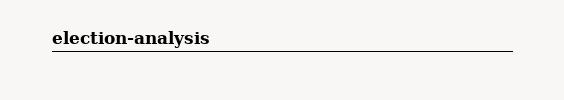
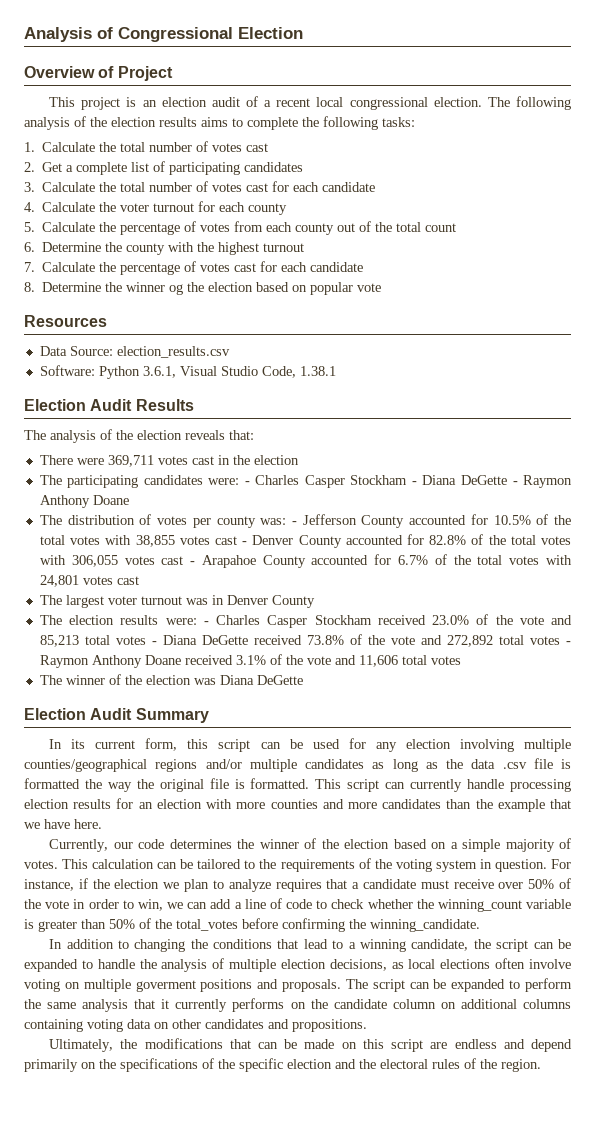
- election-analysis
+ Analysis of Congressional Election
+ Overview of Project
+ This project is an election audit of a recent local congressional election. The following analysis of the election results aims to complete the following tasks:
+ 1. Calculate the total number of votes cast
+ 2. Get a complete list of participating candidates
+ 3. Calculate the total number of votes cast for each candidate
+ 4. Calculate the voter turnout for each county
+ 5. Calculate the percentage of votes from each county out of the total count
+ 6. Determine the county with the highest turnout
+ 7. Calculate the percentage of votes cast for each candidate
+ 8. Determine the winner og the election based on popular vote
+ Resources
+ Data Source: election_results.csv
+ Software: Python 3.6.1, Visual Studio Code, 1.38.1
+ Election Audit Results
+ The analysis of the election reveals that:
+ There were 369,711 votes cast in the election
+ The participating candidates were: - Charles Casper Stockham - Diana DeGette - Raymon Anthony Doane
+ The distribution of votes per county was: - Jefferson County accounted for 10.5% of the total votes with 38,855 votes cast - Denver County accounted for 82.8% of the total votes with 306,055 votes cast - Arapahoe County accounted for 6.7% of the total votes with 24,801 votes cast
+ The largest voter turnout was in Denver County
+ The election results were: - Charles Casper Stockham received 23.0% of the vote and 85,213 total votes - Diana DeGette received 73.8% of the vote and 272,892 total votes - Raymon Anthony Doane received 3.1% of the vote and 11,606 total votes
+ The winner of the election was Diana DeGette
+ Election Audit Summary
+ In its current form, this script can be used for any election involving multiple counties/geographical regions and/or multiple candidates as long as the data .csv file is formatted the way the original file is formatted. This script can currently handle processing election results for an election with more counties and more candidates than the example that we have here.
+ Currently, our code determines the winner of the election based on a simple majority of votes. This calculation can be tailored to the requirements of the voting system in question. For instance, if the election we plan to analyze requires that a candidate must receive over 50% of the vote in order to win, we can add a line of code to check whether the winning_count variable is greater than 50% of the total_votes before confirming the winning_candidate.
+ In addition to changing the conditions that lead to a winning candidate, the script can be expanded to handle the analysis of multiple election decisions, as local elections often involve voting on multiple goverment positions and proposals. The script can be expanded to perform the same analysis that it currently performs on the candidate column on additional columns containing voting data on other candidates and propositions.
+ Ultimately, the modifications that can be made on this script are endless and depend primarily on the specifications of the specific election and the electoral rules of the region.

